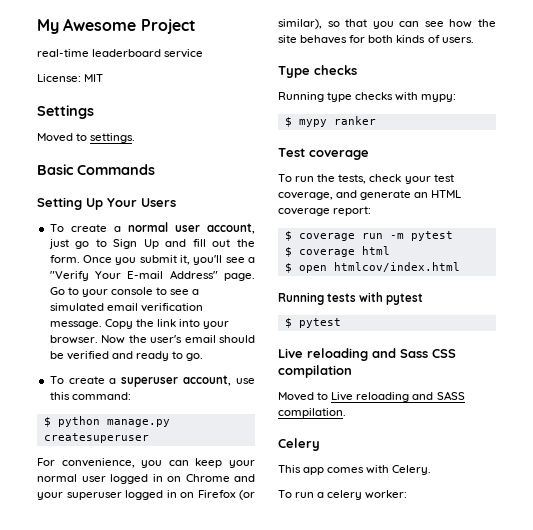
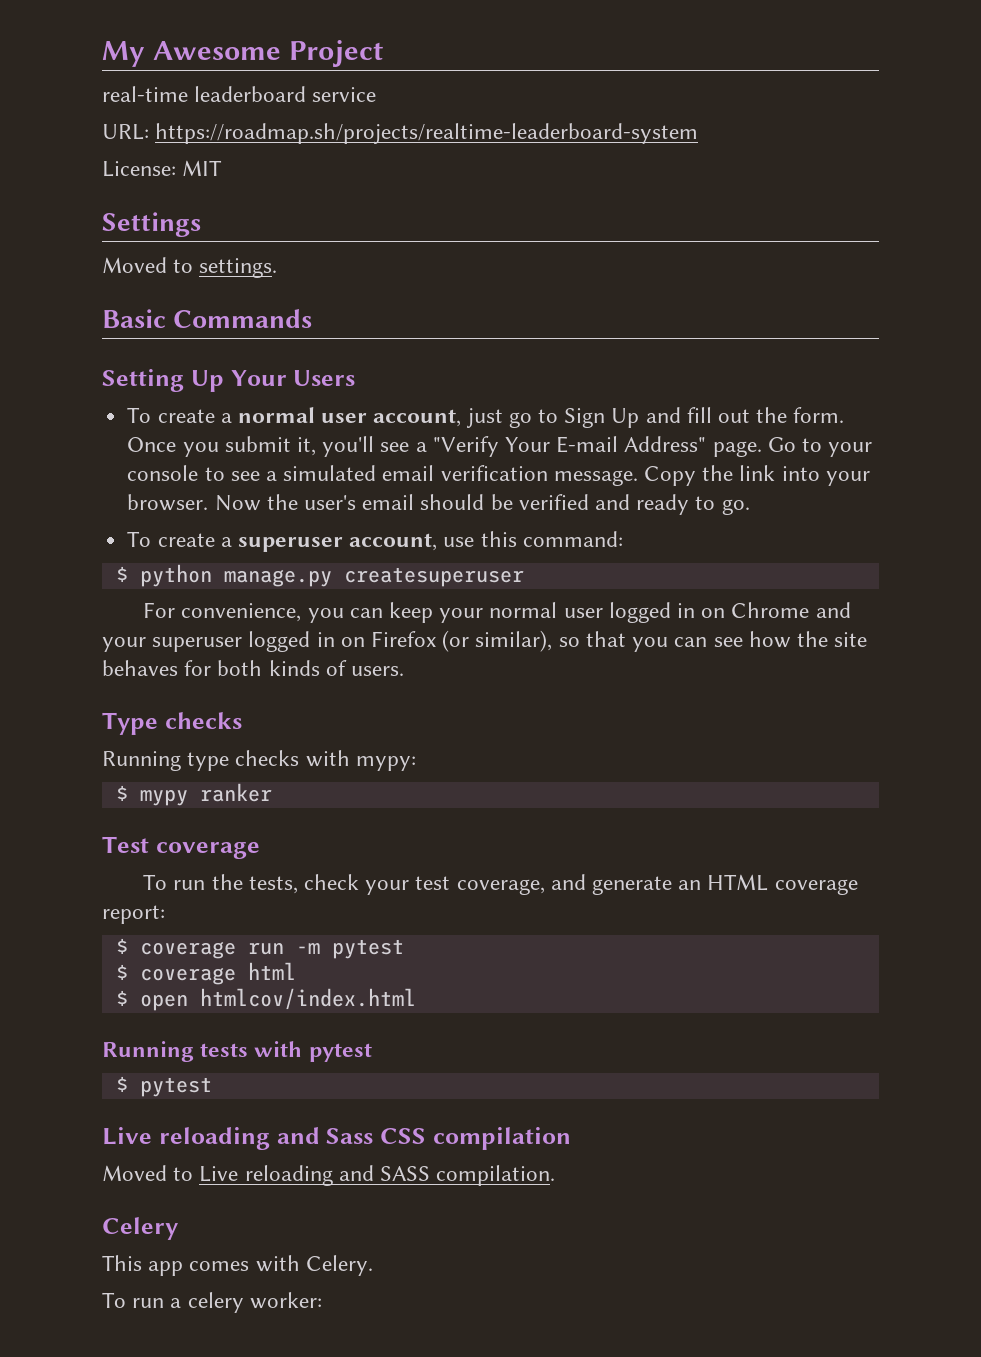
+ URL: https://roadmap.sh/projects/realtime-leaderboard-system

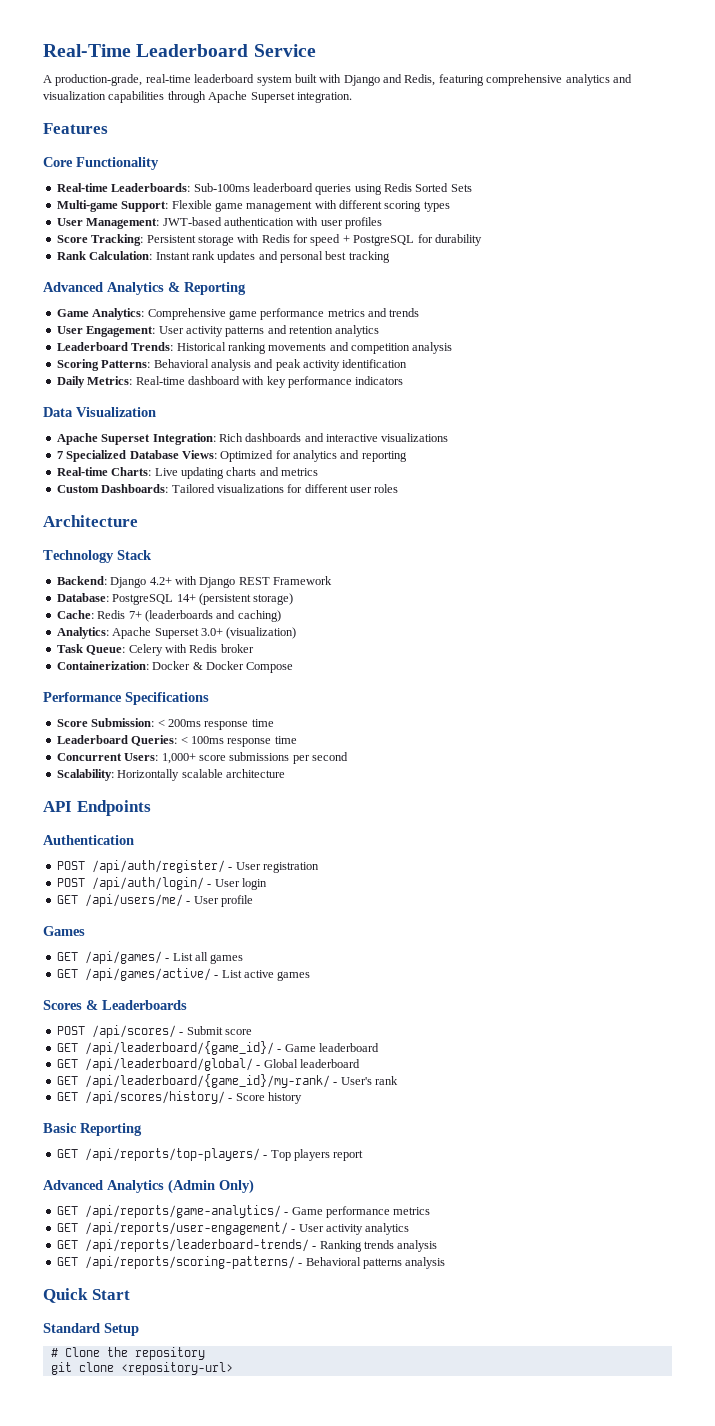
- My Awesome Project
- real-time leaderboard service
- URL: https://roadmap.sh/projects/realtime-leaderboard-system
- License: MIT
- Settings
- Moved to settings.
- Basic Commands
- Setting Up Your Users
- To create a normal user account, just go to Sign Up and fill out the form. Once you submit it, you'll see a "Verify Your E-mail Address" page. Go to your console to see a simulated email verification message. Copy the link into your browser. Now the user's email should be verified and ready to go.
- To create a superuser account, use this command:
- $ python manage.py createsuperuser
- For convenience, you can keep your normal user logged in on Chrome and your superuser logged in on Firefox (or similar), so that you can see how the site behaves for both kinds of users.
- Type checks
- Running type checks with mypy:
- $ mypy ranker
- Test coverage
- To run the tests, check your test coverage, and generate an HTML coverage report:
- $ coverage run -m pytest
- $ coverage html
- $ open htmlcov/index.html
- Running tests with pytest
- $ pytest
- Live reloading and Sass CSS compilation
- Moved to Live reloading and SASS compilation.
- Celery
- This app comes with Celery.
- To run a celery worker:
+ Real-Time Leaderboard Service
+ A production-grade, real-time leaderboard system built with Django and Redis, featuring comprehensive analytics and visualization capabilities through Apache Superset integration.
+ Features
+ Core Functionality
+ Real-time Leaderboards: Sub-100ms leaderboard queries using Redis Sorted Sets
+ Multi-game Support: Flexible game management with different scoring types
+ User Management: JWT-based authentication with user profiles
+ Score Tracking: Persistent storage with Redis for speed + PostgreSQL for durability
+ Rank Calculation: Instant rank updates and personal best tracking
+ Advanced Analytics & Reporting
+ Game Analytics: Comprehensive game performance metrics and trends
+ User Engagement: User activity patterns and retention analytics
+ Leaderboard Trends: Historical ranking movements and competition analysis
+ Scoring Patterns: Behavioral analysis and peak activity identification
+ Daily Metrics: Real-time dashboard with key performance indicators
+ Data Visualization
+ Apache Superset Integration: Rich dashboards and interactive visualizations
+ 7 Specialized Database Views: Optimized for analytics and reporting
+ Real-time Charts: Live updating charts and metrics
+ Custom Dashboards: Tailored visualizations for different user roles
+ Architecture
+ Technology Stack
+ Backend: Django 4.2+ with Django REST Framework
+ Database: PostgreSQL 14+ (persistent storage)
+ Cache: Redis 7+ (leaderboards and caching)
+ Analytics: Apache Superset 3.0+ (visualization)
+ Task Queue: Celery with Redis broker
+ Containerization: Docker & Docker Compose
+ Performance Specifications
+ Score Submission: < 200ms response time
+ Leaderboard Queries: < 100ms response time
+ Concurrent Users: 1,000+ score submissions per second
+ Scalability: Horizontally scalable architecture
+ API Endpoints
+ Authentication
+ POST /api/auth/register/ - User registration
+ POST /api/auth/login/ - User login
+ GET /api/users/me/ - User profile
+ Games
+ GET /api/games/ - List all games
+ GET /api/games/active/ - List active games
+ Scores & Leaderboards
+ POST /api/scores/ - Submit score
+ GET /api/leaderboard/{game_id}/ - Game leaderboard
+ GET /api/leaderboard/global/ - Global leaderboard
+ GET /api/leaderboard/{game_id}/my-rank/ - User's rank
+ GET /api/scores/history/ - Score history
+ Basic Reporting
+ GET /api/reports/top-players/ - Top players report
+ Advanced Analytics (Admin Only)
+ GET /api/reports/game-analytics/ - Game performance metrics
+ GET /api/reports/user-engagement/ - User activity analytics
+ GET /api/reports/leaderboard-trends/ - Ranking trends analysis
+ GET /api/reports/scoring-patterns/ - Behavioral patterns analysis
+ Quick Start
+ Standard Setup
+ # Clone the repository
+ git clone <repository-url>

